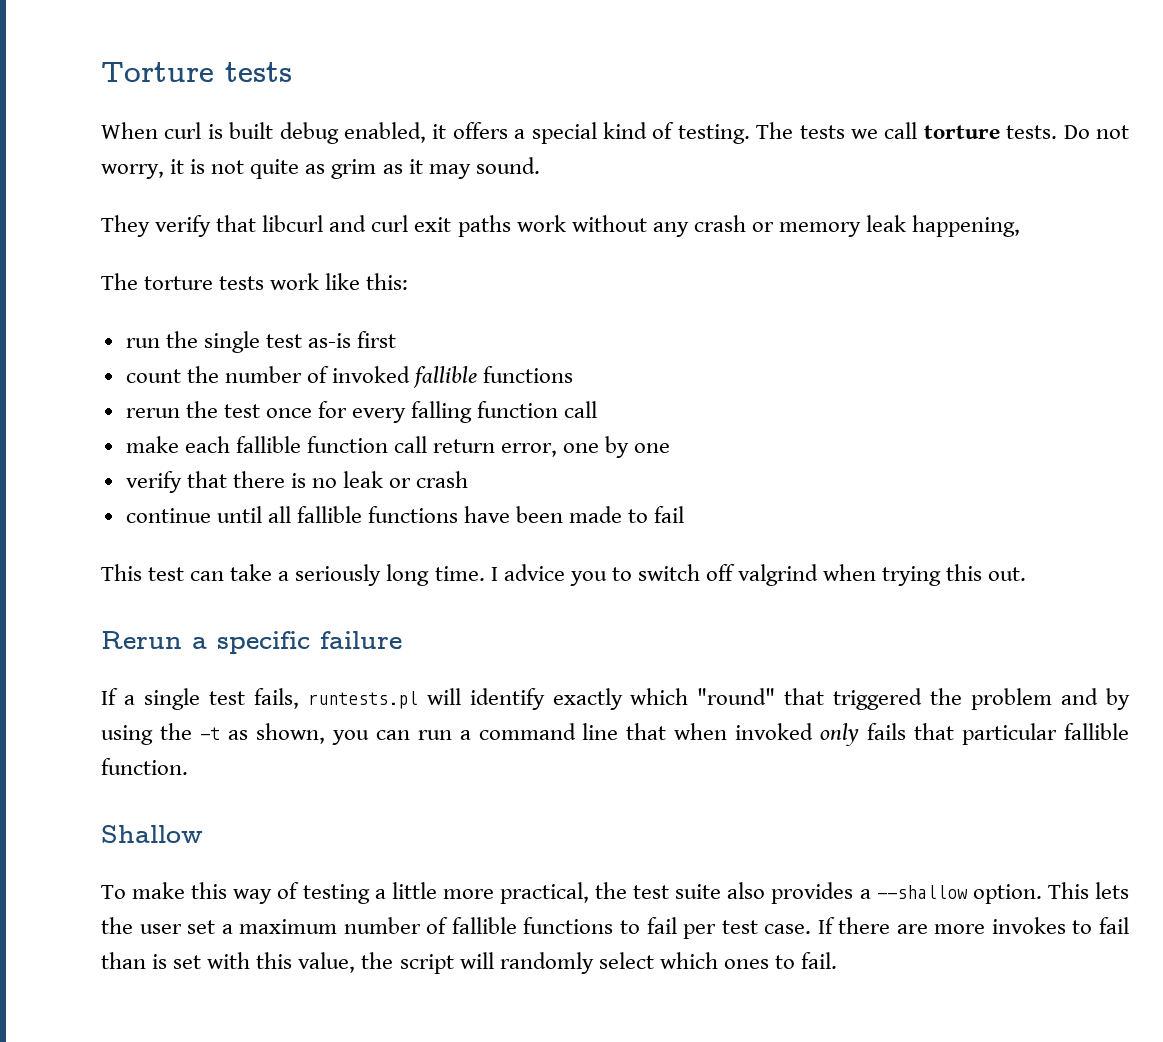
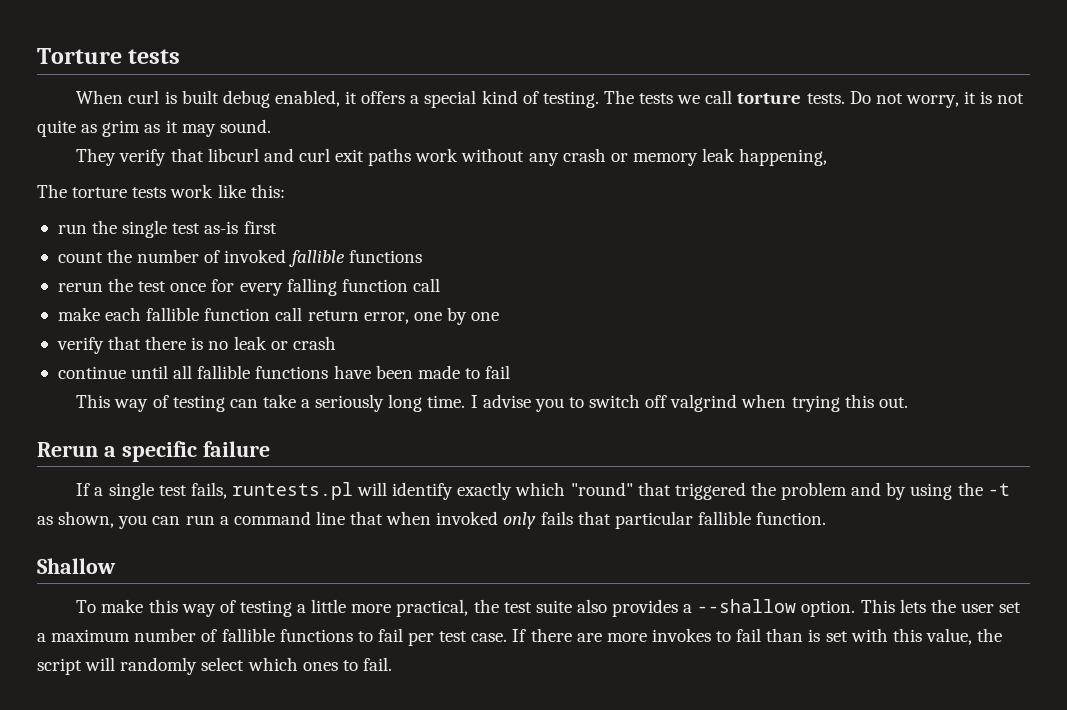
- This test can take a seriously long time.
+ This way of testing can take a seriously long time.
- I advice you to switch off valgrind when trying this out.
+ I advise you to switch off valgrind when trying this out.

